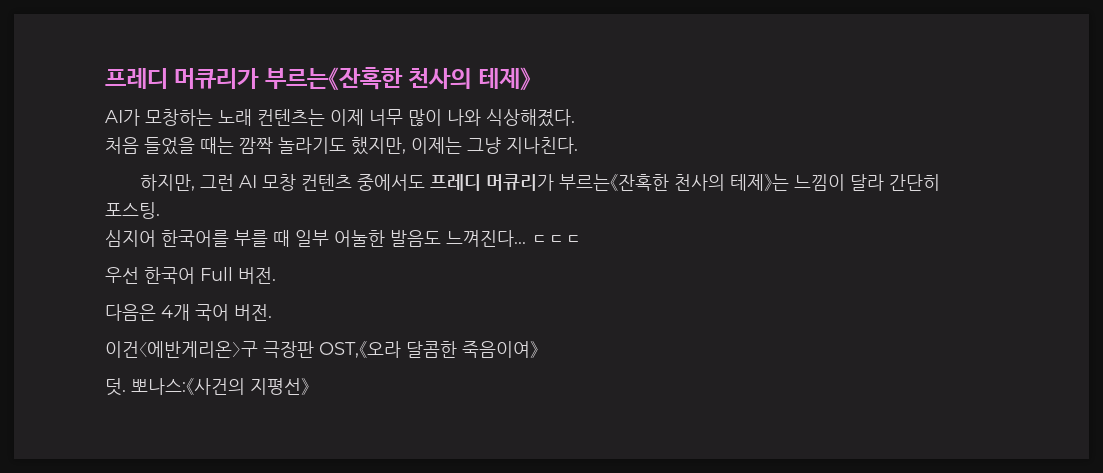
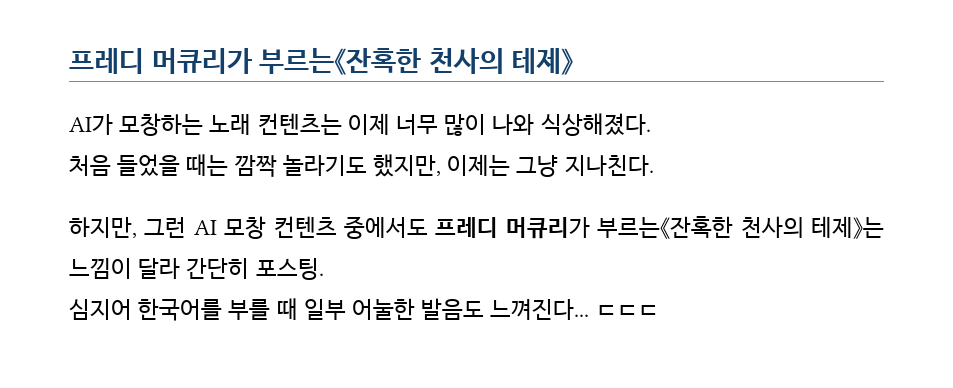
- 우선 한국어 Full 버전.
- 다음은 4개 국어 버전.
- 이건〈에반게리온〉구 극장판 OST,《오라 달콤한 죽음이여》
- 덧. 뽀나스:《사건의 지평선》

